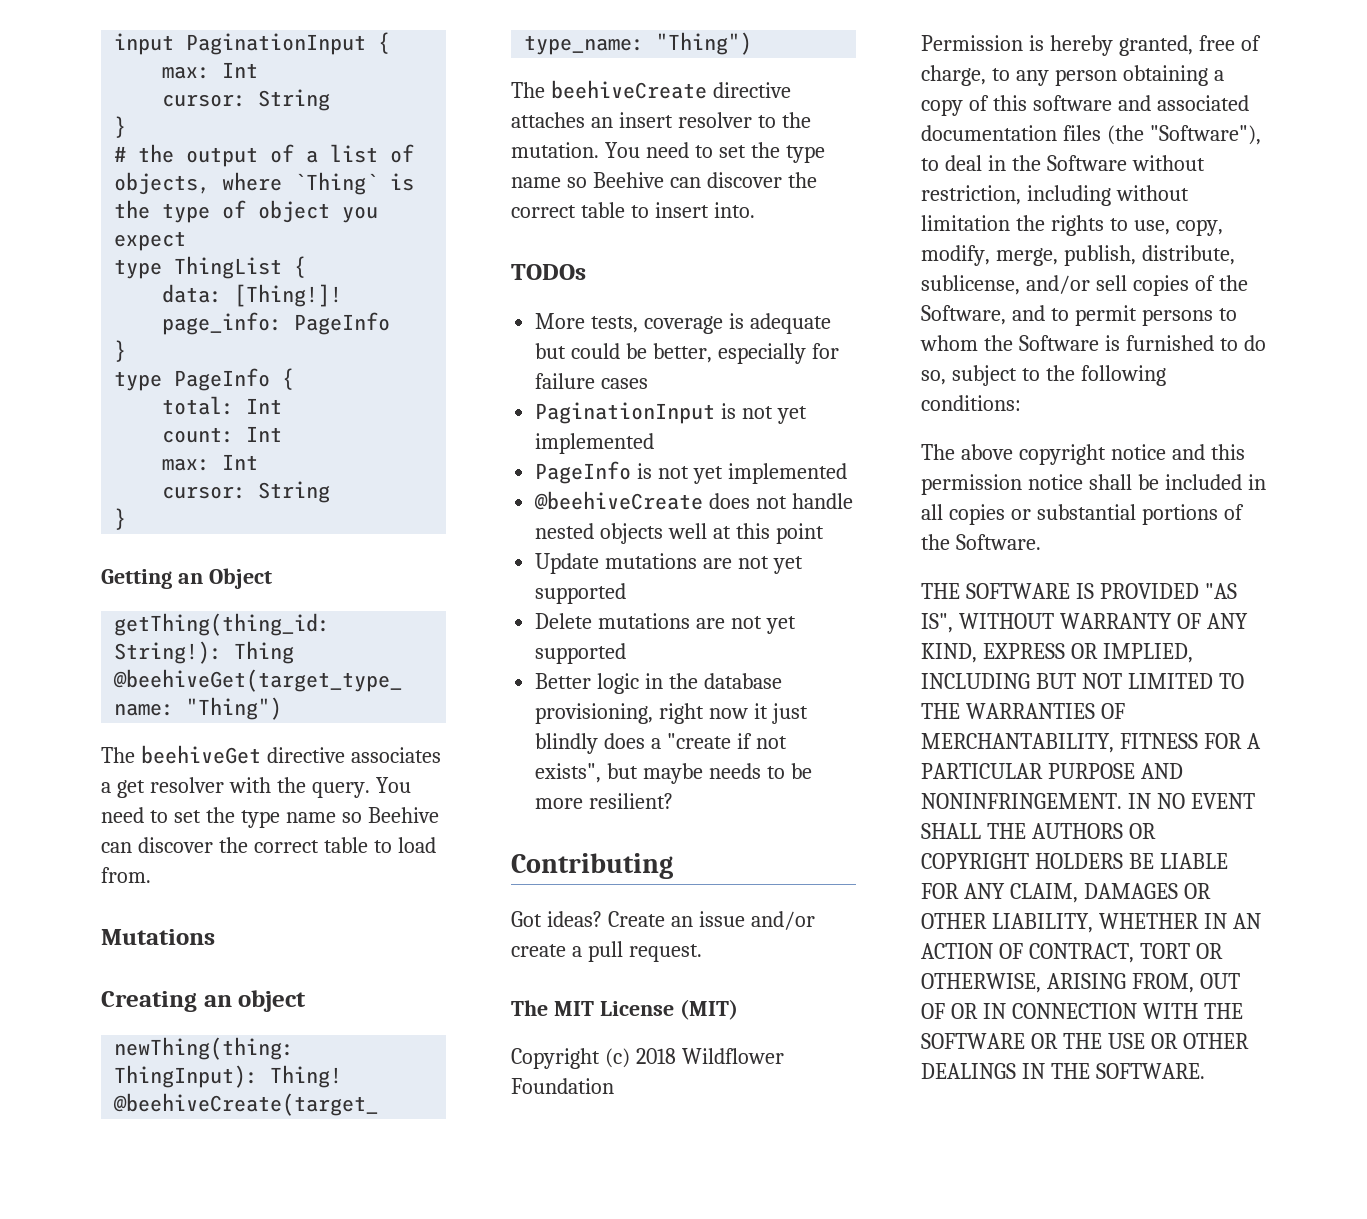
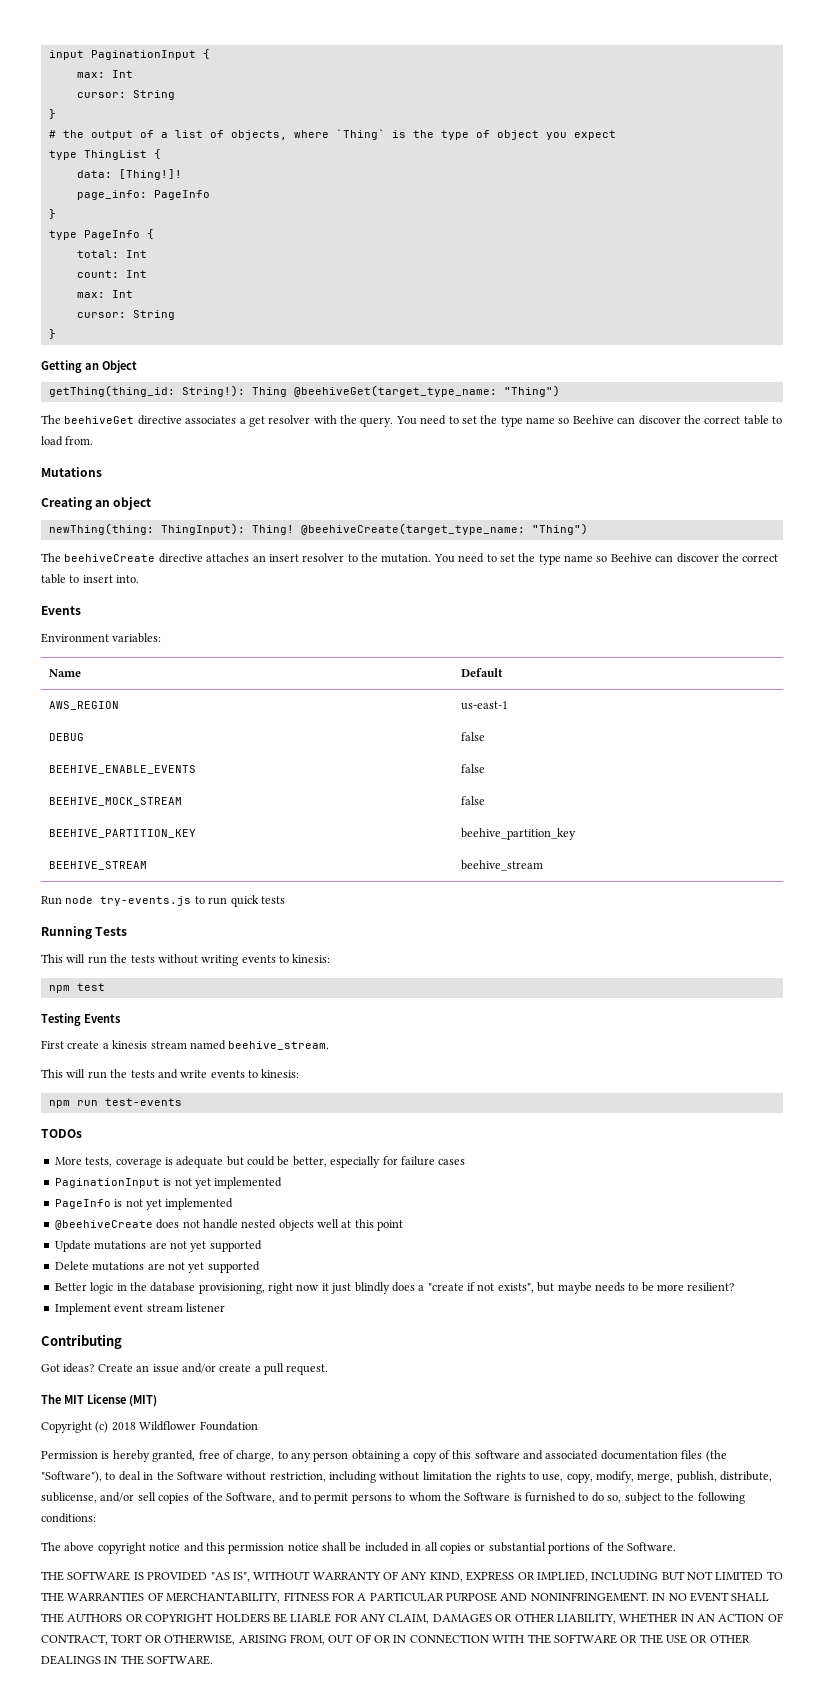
  You need to set the type name so Beehive can discover the correct table to insert into.
+ Events
+ Environment variables:
+ Name | Default
+ AWS_REGION | us-east-1
+ DEBUG | false
+ BEEHIVE_ENABLE_EVENTS | false
+ BEEHIVE_MOCK_STREAM | false
+ BEEHIVE_PARTITION_KEY | beehive_partition_key
+ BEEHIVE_STREAM | beehive_stream
+ Run node try-events.js to run quick tests
+ Running Tests
+ This will run the tests without writing events to kinesis:
+ npm test
+ Testing Events
+ First create a kinesis stream named beehive_stream.
+ This will run the tests and write events to kinesis:
+ npm run test-events
+ Implement event stream listener

